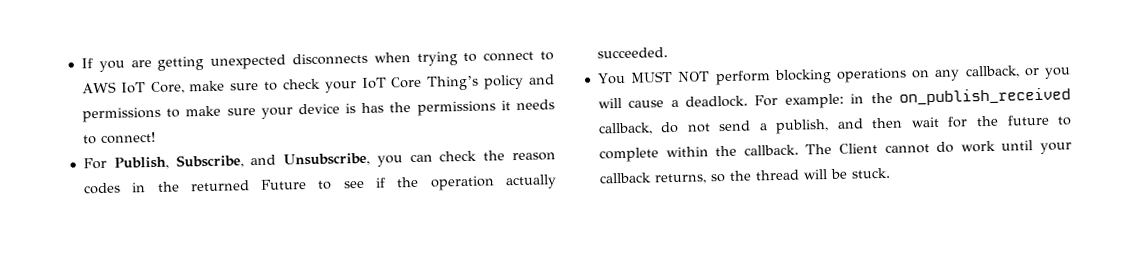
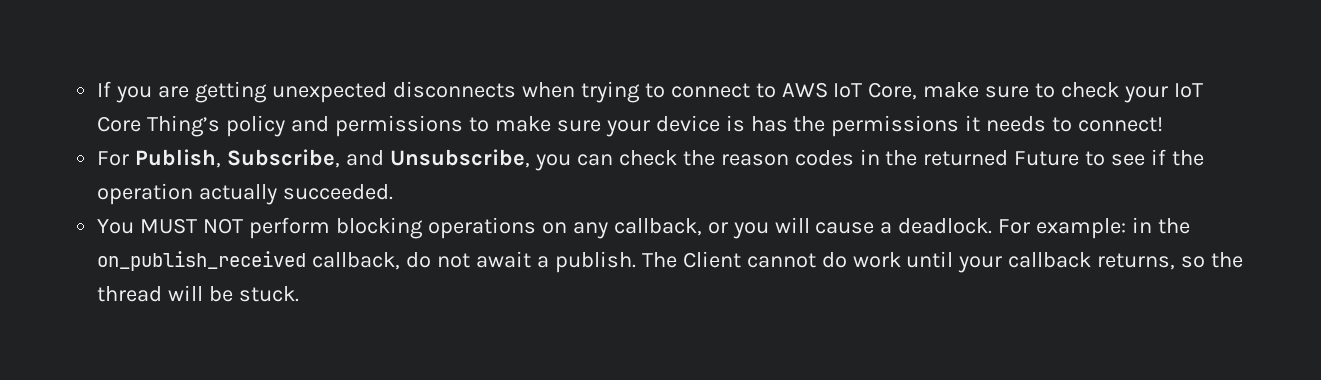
- For example: in the on_publish_received callback, do not send a publish, and then wait for the future to complete within the callback.
+ For example: in the on_publish_received callback, do not await a publish.

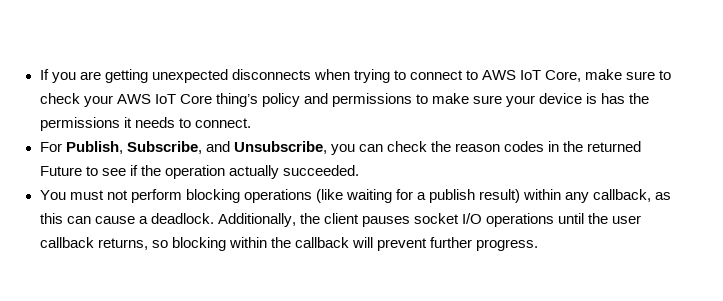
- If you are getting unexpected disconnects when trying to connect to AWS IoT Core, make sure to check your IoT Core Thing’s policy and permissions to make sure your device is has the permissions it needs to connect!
+ If you are getting unexpected disconnects when trying to connect to AWS IoT Core, make sure to check your AWS IoT Core thing’s policy and permissions to make sure your device is has the permissions it needs to connect.
- You MUST NOT perform blocking operations on any callback, or you will cause a deadlock. For example: in the on_publish_received callback, do not await a publish. The Client cannot do work until your callback returns, so the thread will be stuck.
+ You must not perform blocking operations (like waiting for a publish result) within any callback, as this can cause a deadlock. Additionally, the client pauses socket I/O operations until the user callback returns, so blocking within the callback will prevent further progress.

